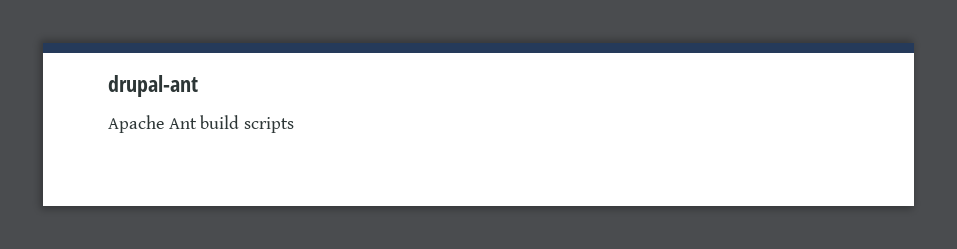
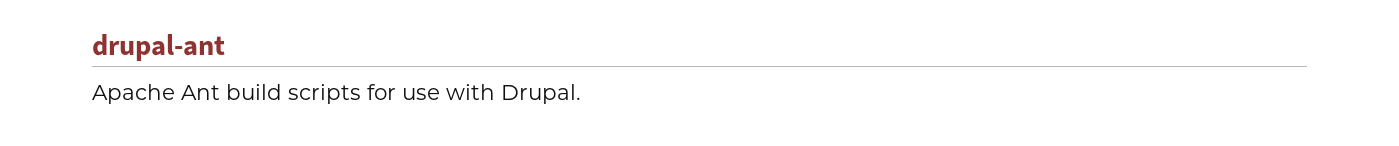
- Apache Ant build scripts
+ Apache Ant build scripts for use with Drupal.

